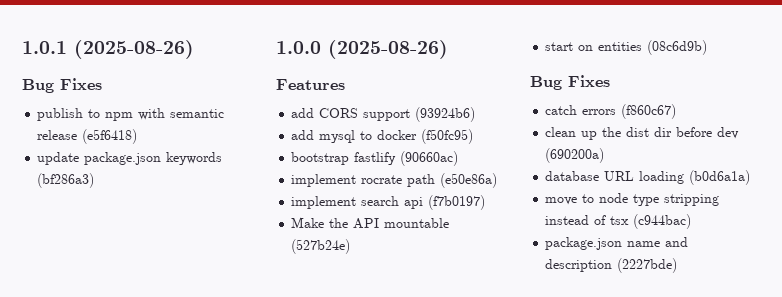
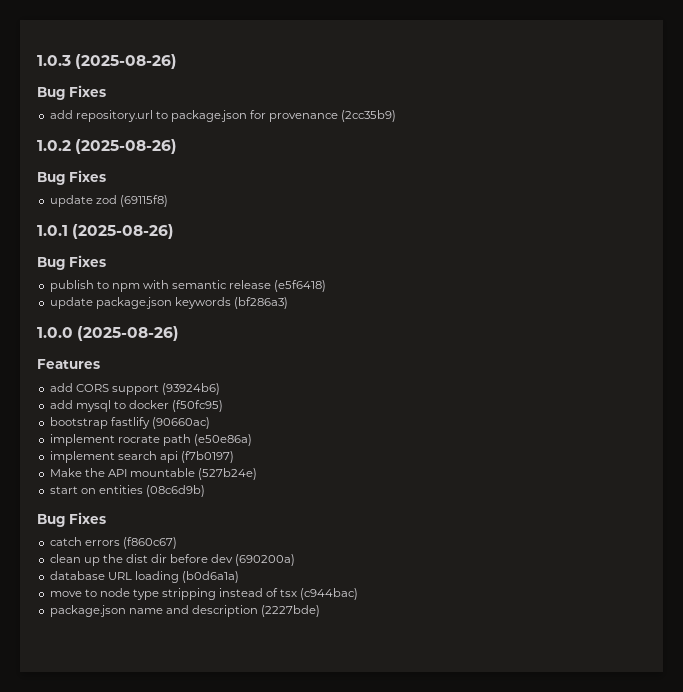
+ 1.0.3 (2025-08-26)
+ Bug Fixes
+ add repository.url to package.json for provenance (2cc35b9)
+ 1.0.2 (2025-08-26)
+ Bug Fixes
+ update zod (69115f8)

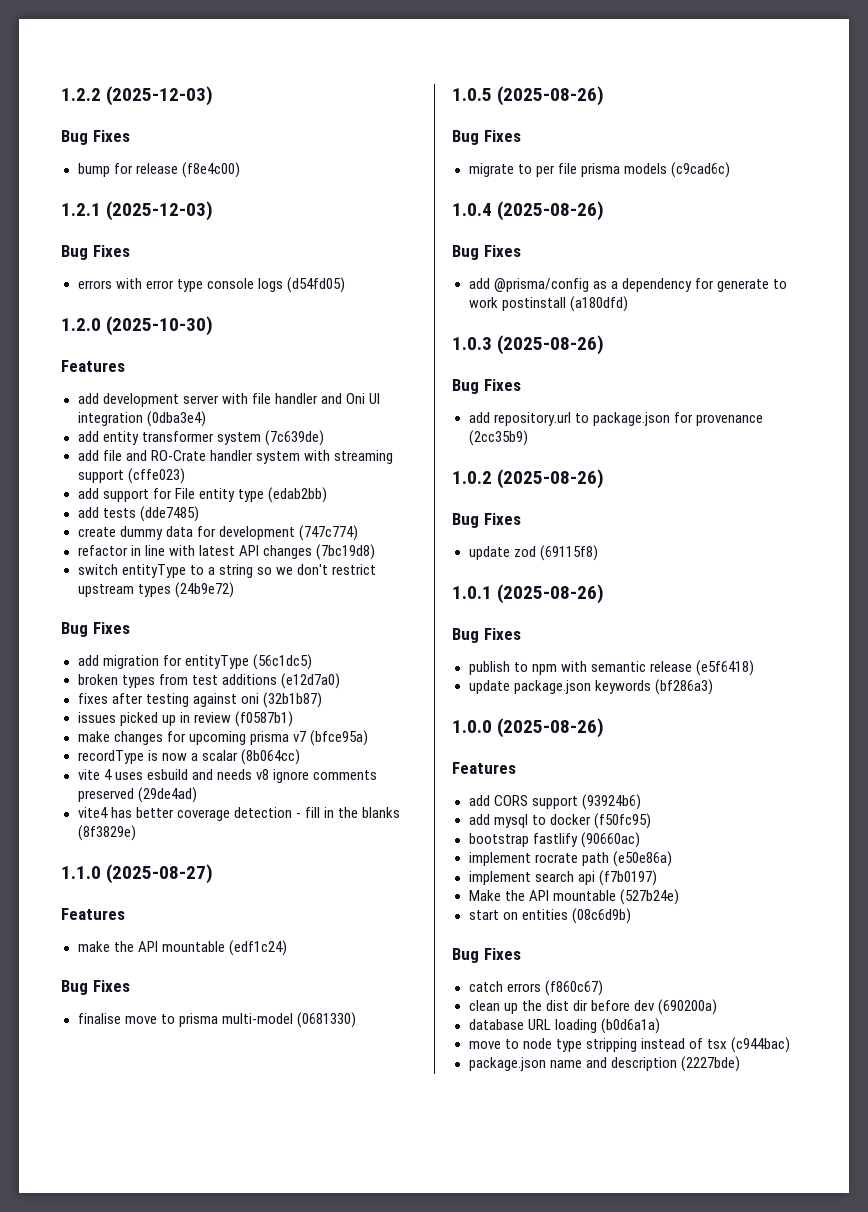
+ 1.2.2 (2025-12-03)
+ Bug Fixes
+ bump for release (f8e4c00)
+ 1.2.1 (2025-12-03)
+ Bug Fixes
+ errors with error type console logs (d54fd05)
+ 1.2.0 (2025-10-30)
+ Features
+ add development server with file handler and Oni UI integration (0dba3e4)
+ add entity transformer system (7c639de)
+ add file and RO-Crate handler system with streaming support (cffe023)
+ add support for File entity type (edab2bb)
+ add tests (dde7485)
+ create dummy data for development (747c774)
+ refactor in line with latest API changes (7bc19d8)
+ switch entityType to a string so we don't restrict upstream types (24b9e72)
+ Bug Fixes
+ add migration for entityType (56c1dc5)
+ broken types from test additions (e12d7a0)
+ fixes after testing against oni (32b1b87)
+ issues picked up in review (f0587b1)
+ make changes for upcoming prisma v7 (bfce95a)
+ recordType is now a scalar (8b064cc)
+ vite 4 uses esbuild and needs v8 ignore comments preserved (29de4ad)
+ vite4 has better coverage detection - fill in the blanks (8f3829e)
+ 1.1.0 (2025-08-27)
+ Features
+ make the API mountable (edf1c24)
+ Bug Fixes
+ finalise move to prisma multi-model (0681330)
+ 1.0.5 (2025-08-26)
+ Bug Fixes
+ migrate to per file prisma models (c9cad6c)
+ 1.0.4 (2025-08-26)
+ Bug Fixes
+ add @prisma/config as a dependency for generate to work postinstall (a180dfd)

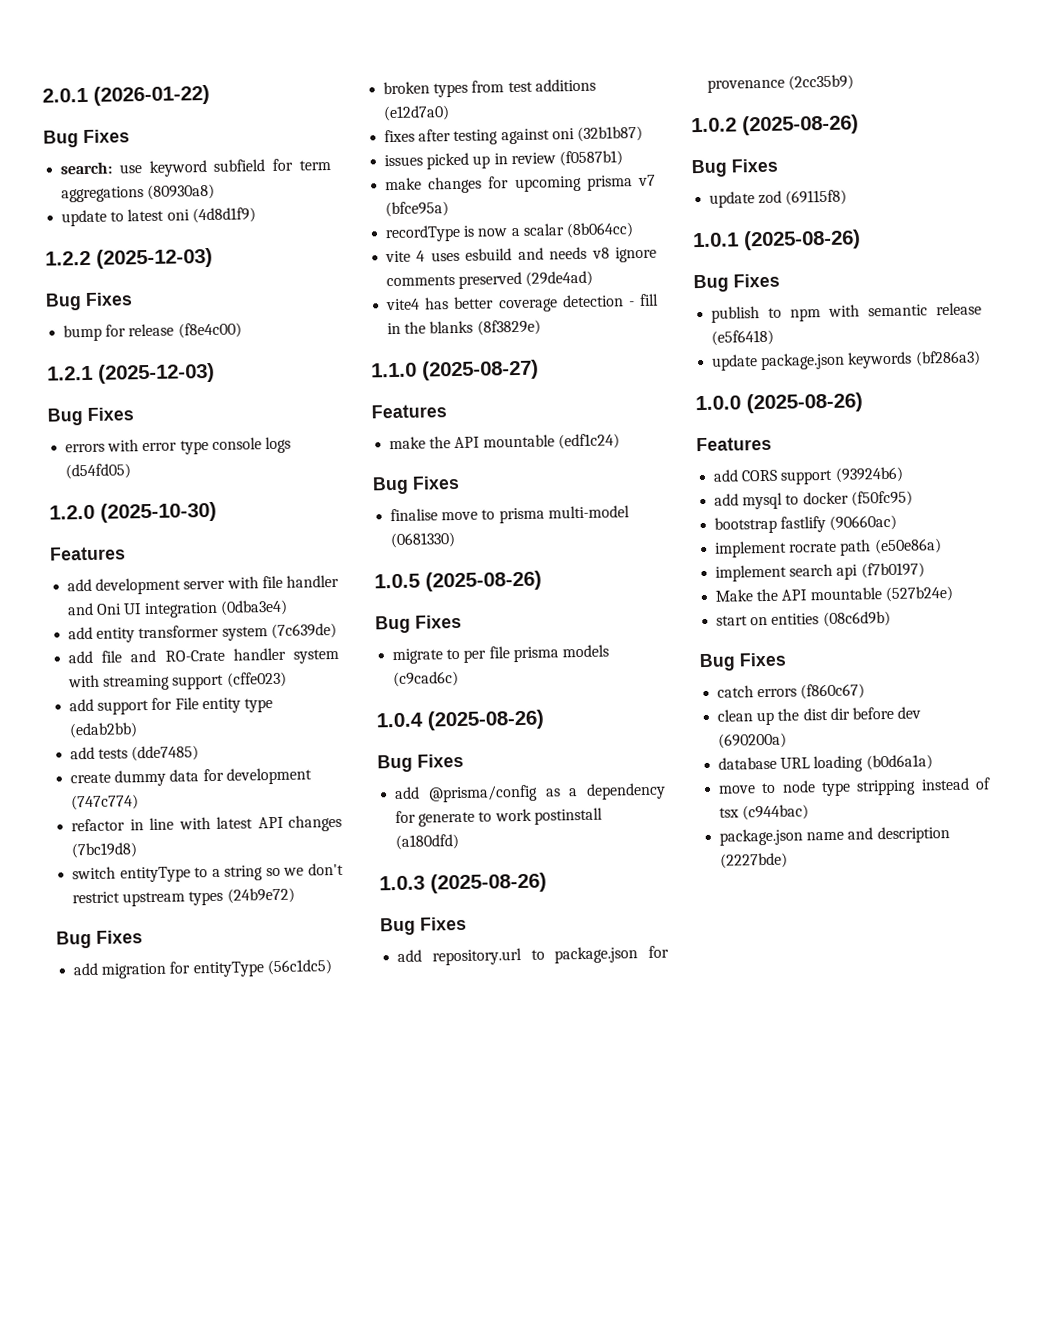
+ 2.0.1 (2026-01-22)
+ Bug Fixes
+ search: use keyword subfield for term aggregations (80930a8)
+ update to latest oni (4d8d1f9)

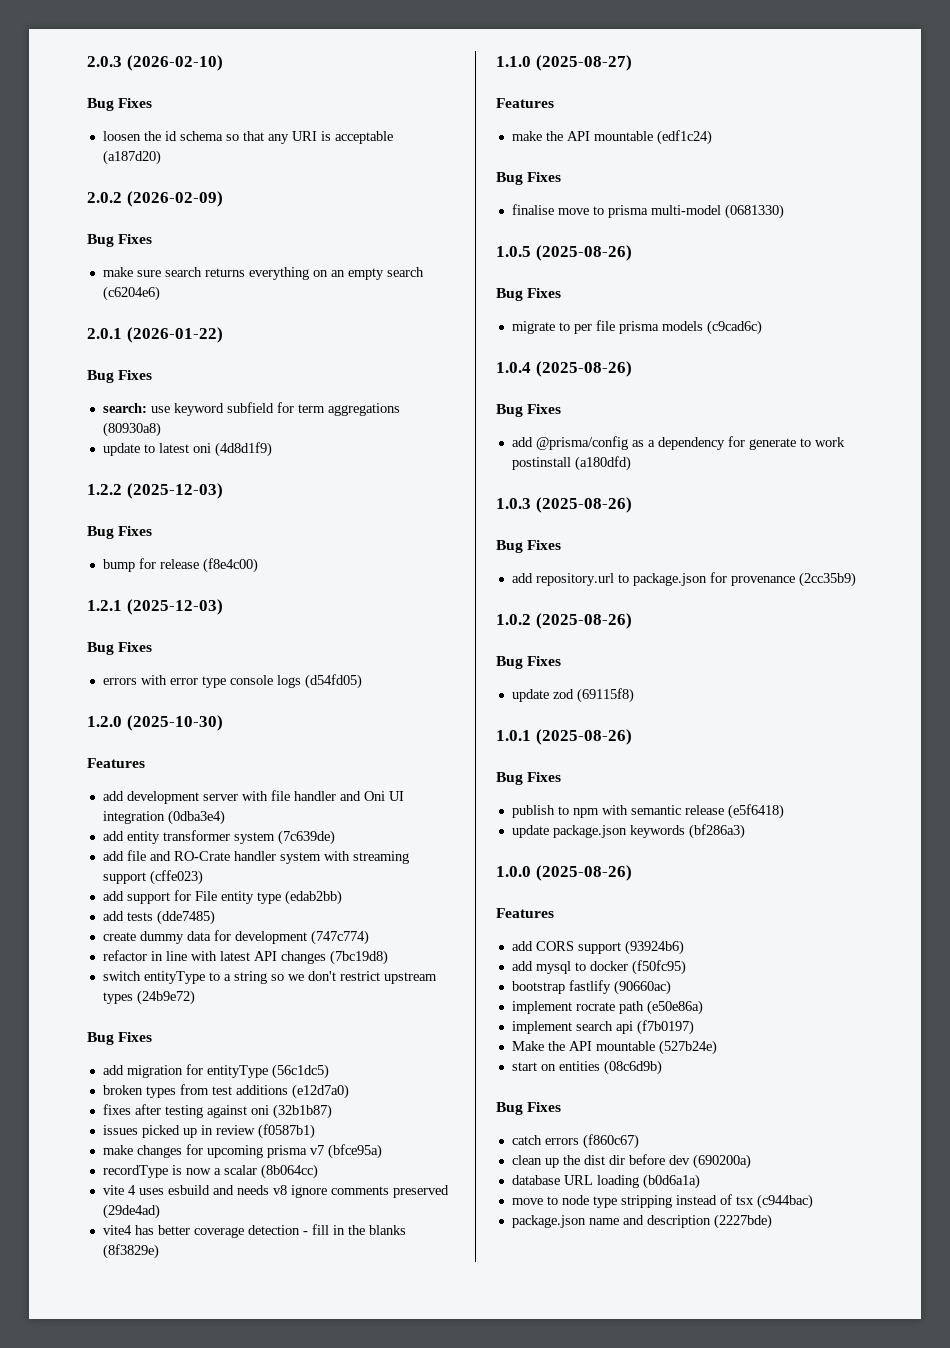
+ 2.0.3 (2026-02-10)
+ Bug Fixes
+ loosen the id schema so that any URI is acceptable (a187d20)
+ 2.0.2 (2026-02-09)
+ Bug Fixes
+ make sure search returns everything on an empty search (c6204e6)

